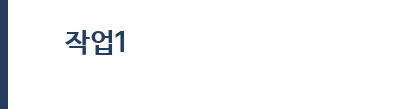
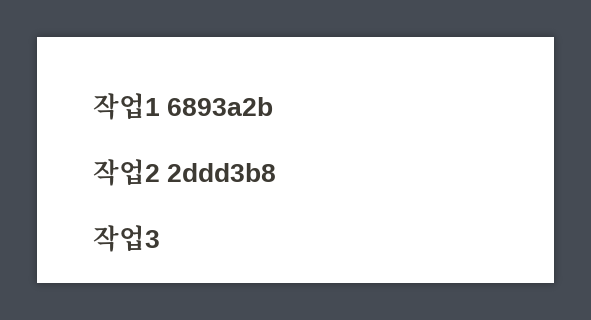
- 작업1
+ 작업1 6893a2b
+ 작업2 2ddd3b8
+ 작업3

